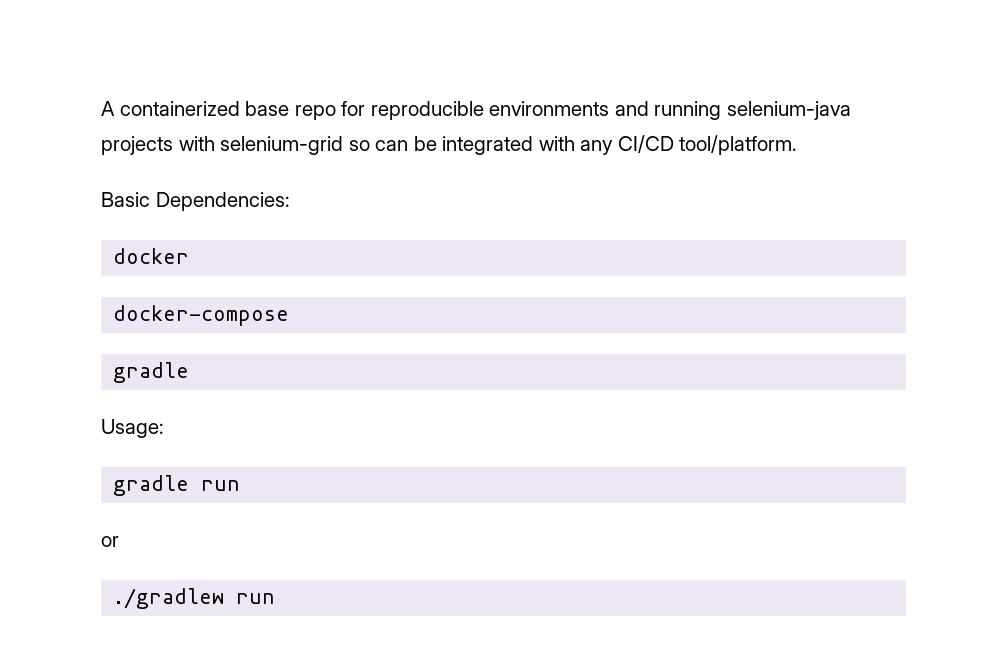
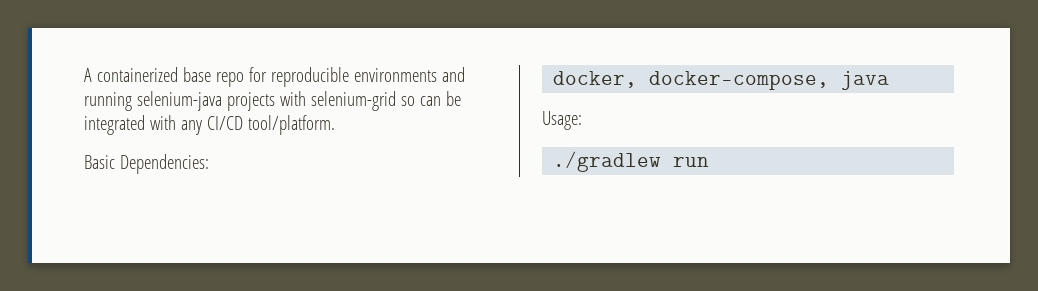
- docker
- docker-compose
- gradle
+ docker, docker-compose, java
  Usage:
- gradle run
- or

